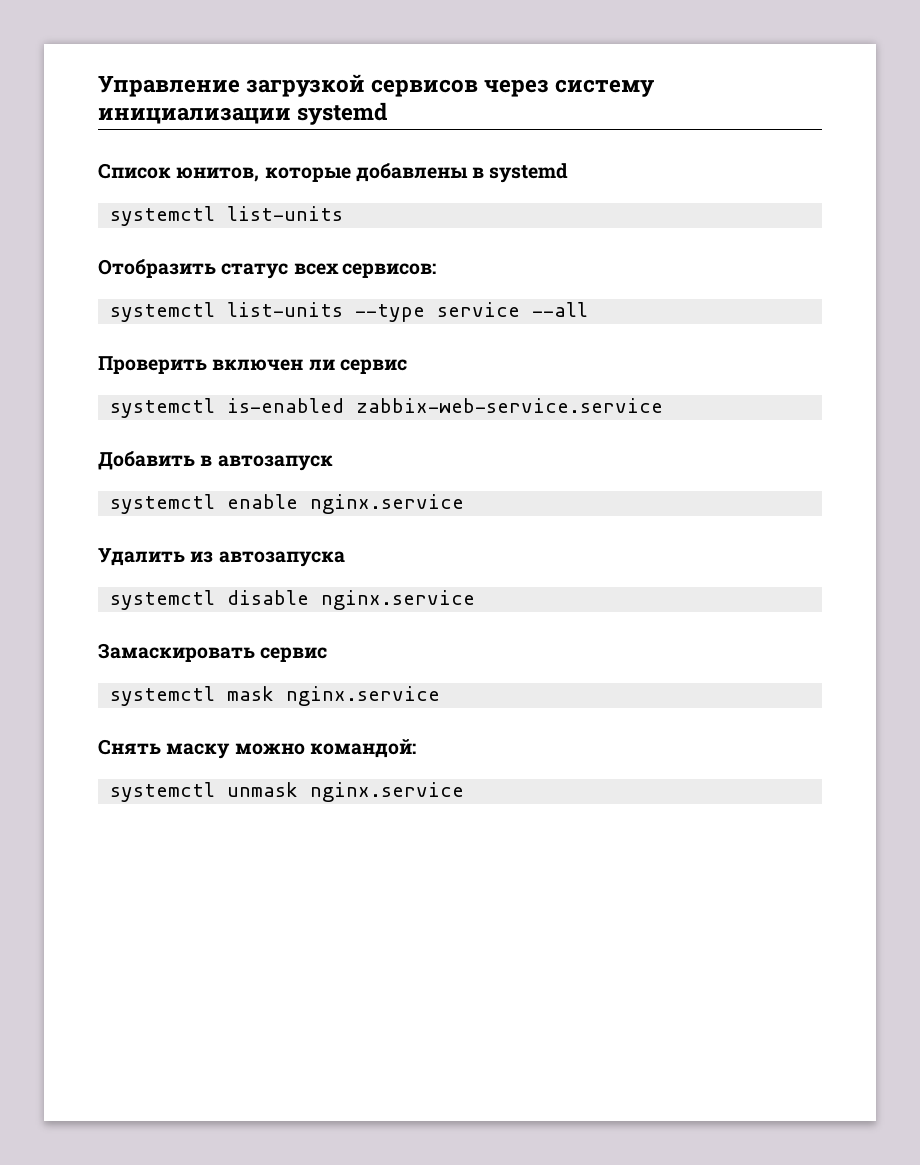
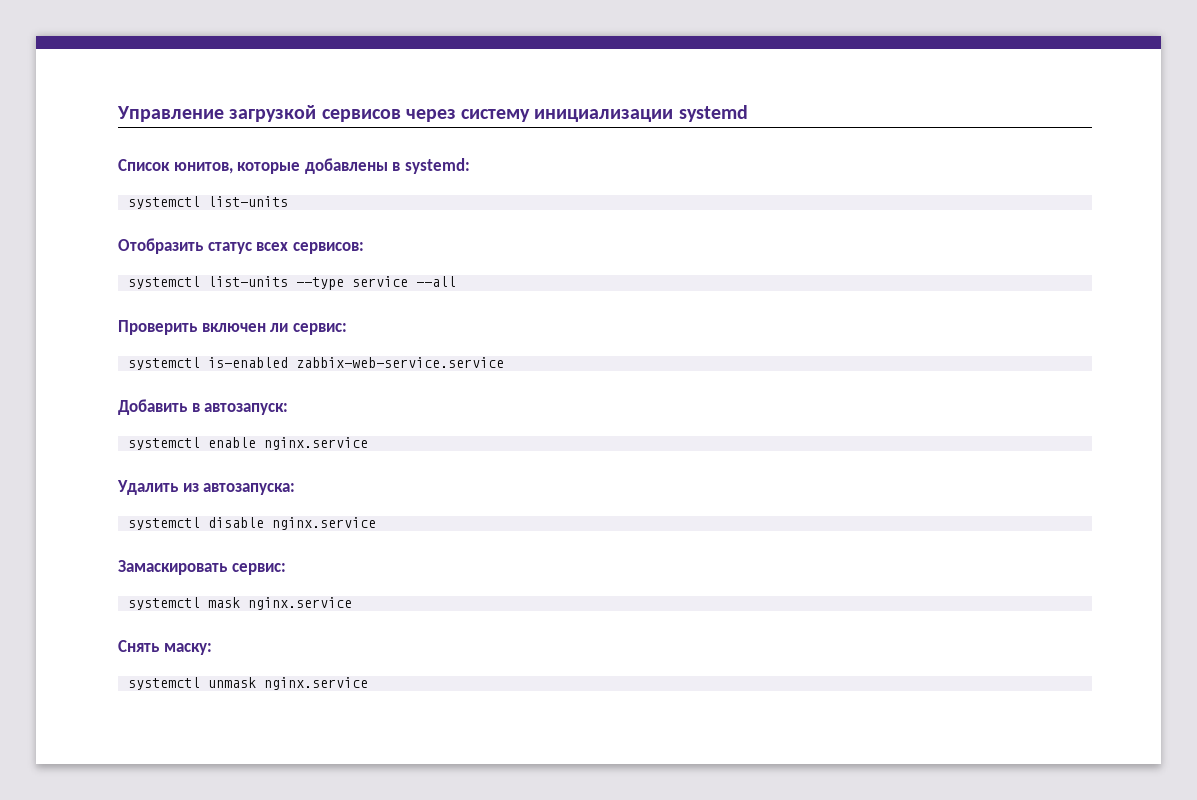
- Список юнитов, которые добавлены в systemd
+ Список юнитов, которые добавлены в systemd:
- Проверить включен ли сервис
+ Проверить включен ли сервис:
- Добавить в автозапуск
+ Добавить в автозапуск:
- Удалить из автозапуска
+ Удалить из автозапуска:
- Замаскировать сервис
+ Замаскировать сервис:
- Снять маску можно командой:
+ Снять маску:

